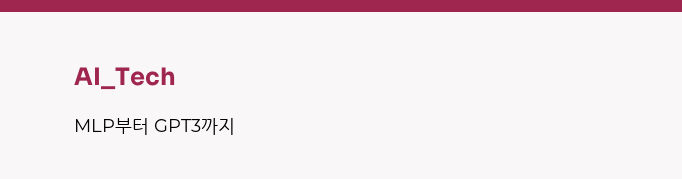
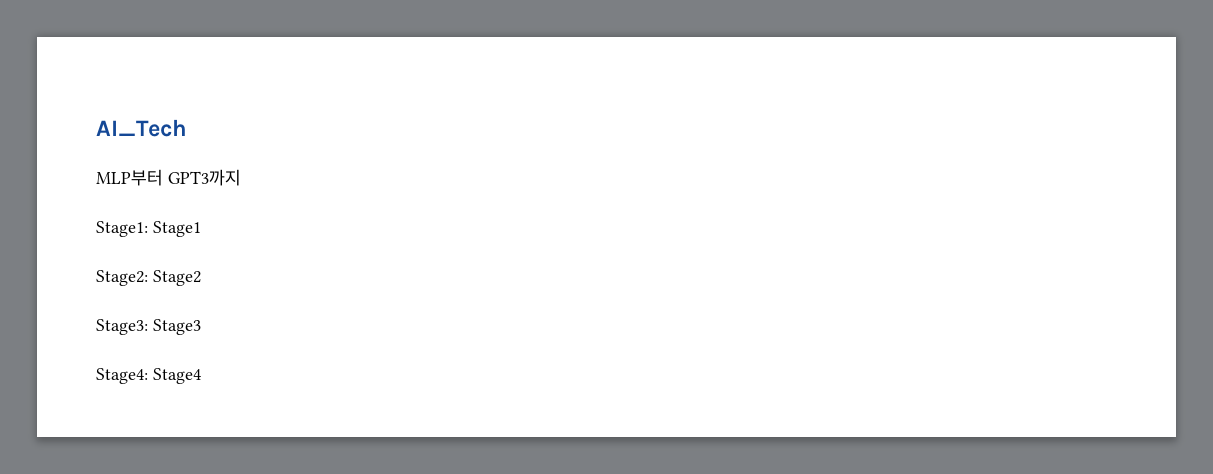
+ Stage1: Stage1
+ Stage2: Stage2
+ Stage3: Stage3
+ Stage4: Stage4

